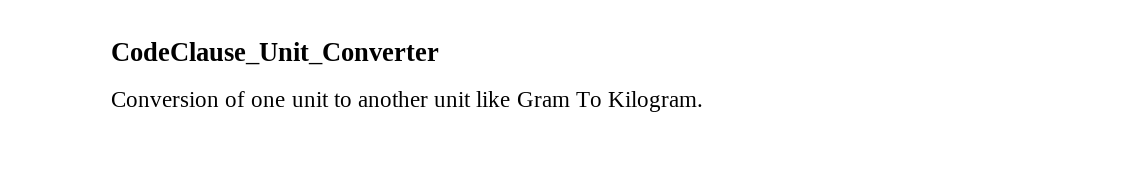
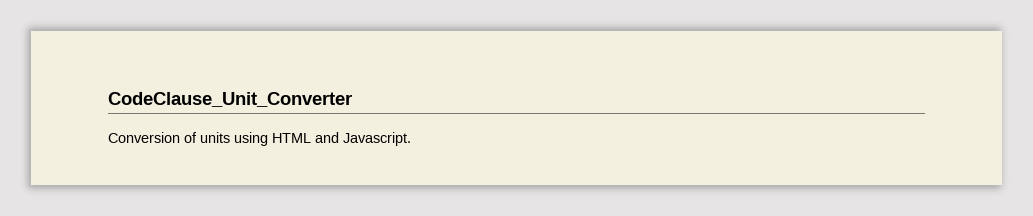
- Conversion of one unit to another unit like Gram To Kilogram.
+ Conversion of units using HTML and Javascript.

